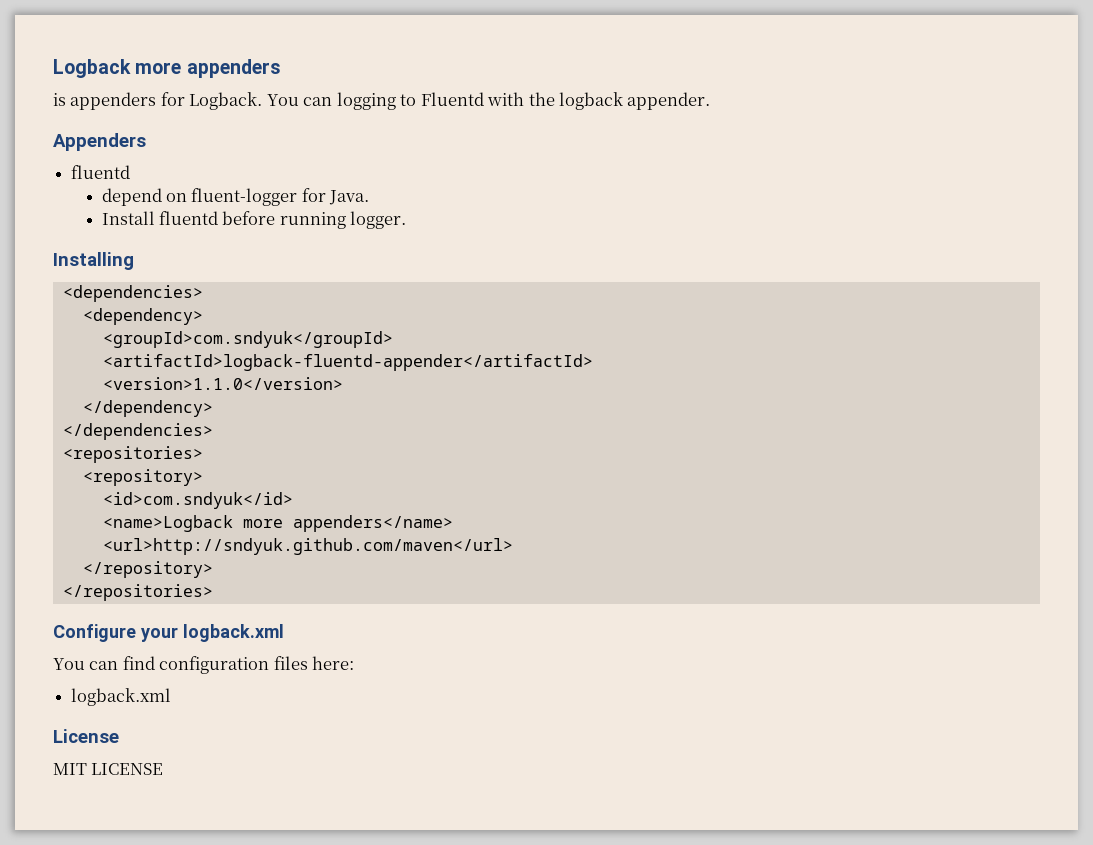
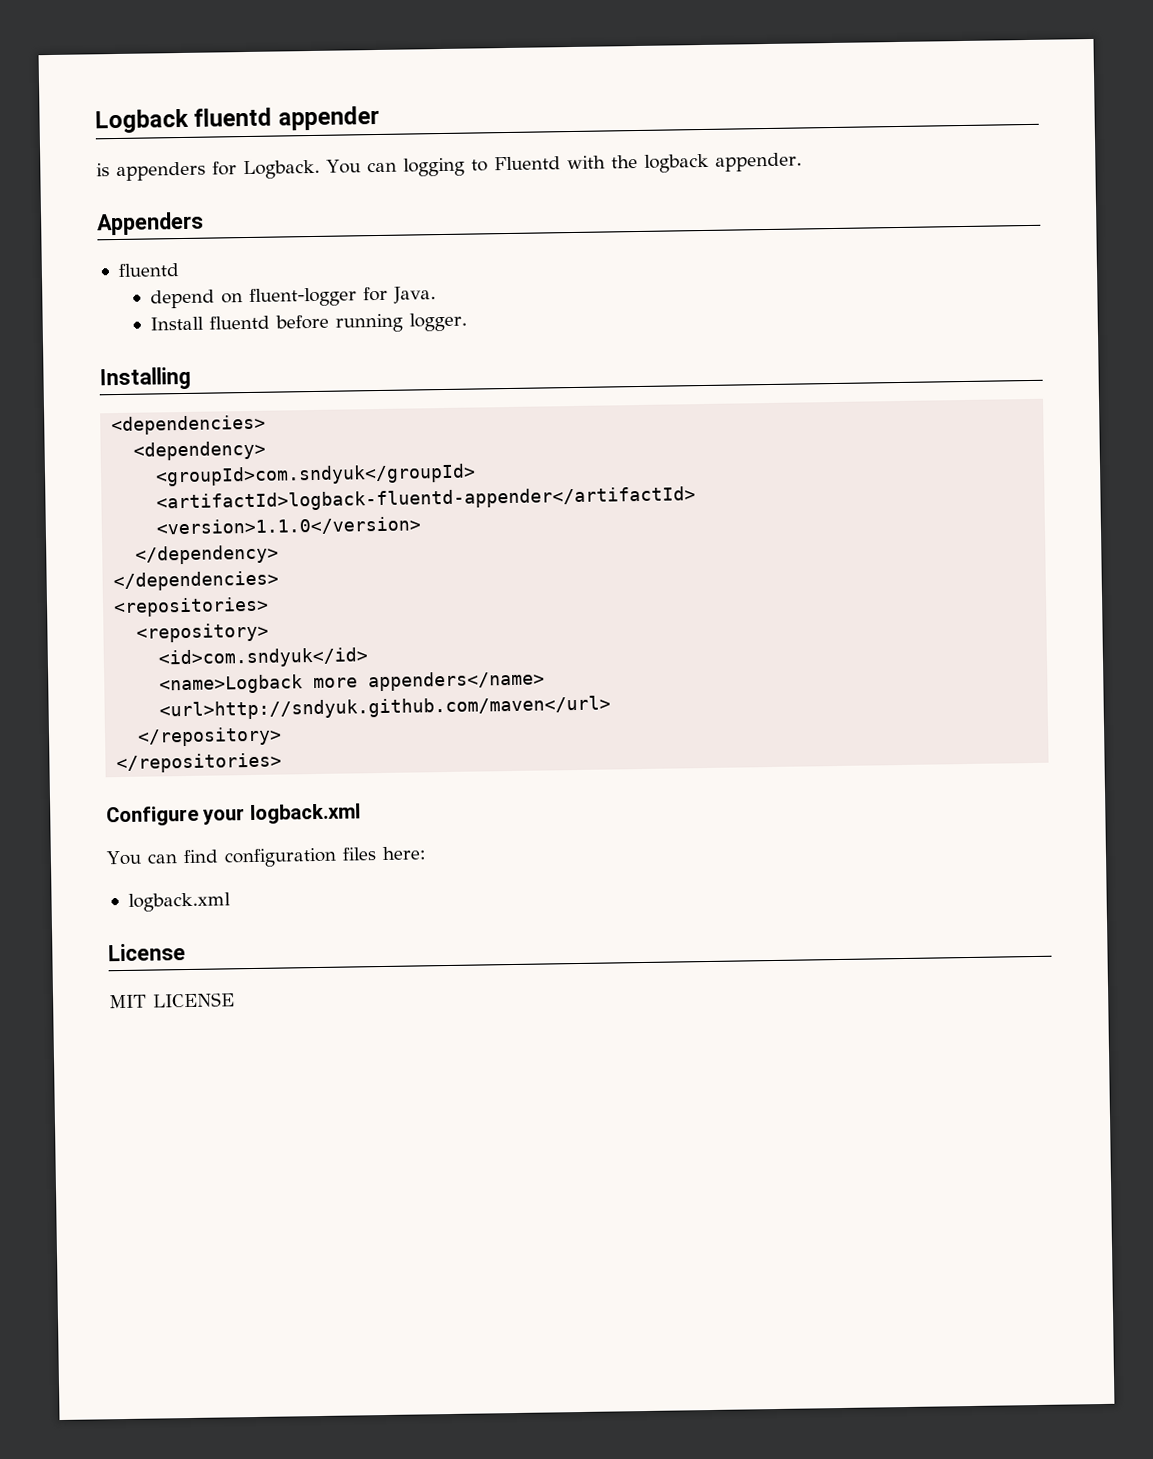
- Logback more appenders
+ Logback fluentd appender

